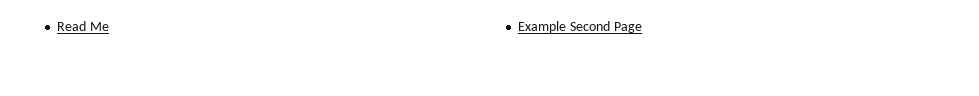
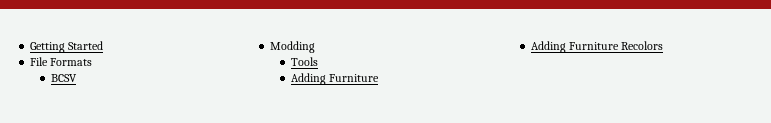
- Read Me
- Example Second Page
+ Getting Started
+ File Formats
+ BCSV
+ Modding
+ Tools
+ Adding Furniture
+ Adding Furniture Recolors

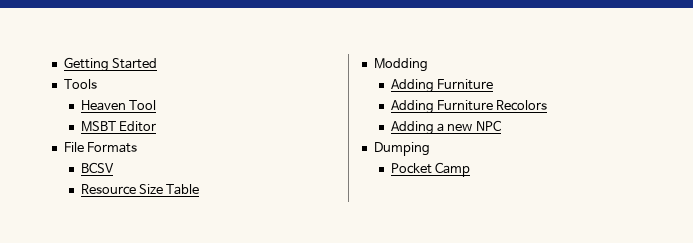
+ Tools
+ Heaven Tool
+ MSBT Editor
+ Resource Size Table
- Tools
+ Adding a new NPC
+ Dumping
+ Pocket Camp

